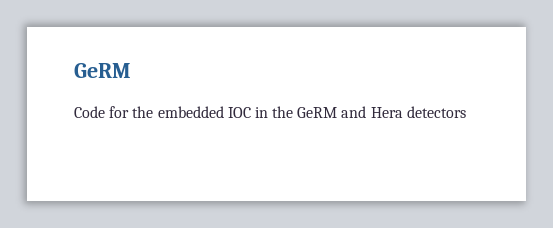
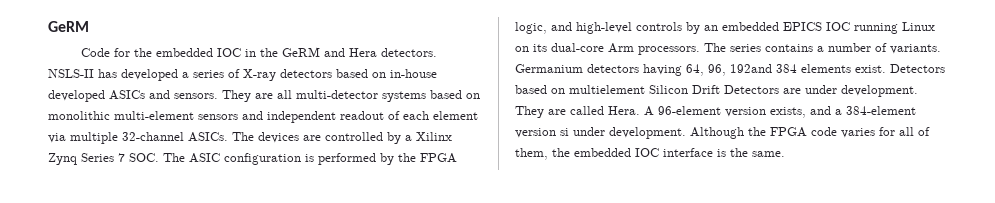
- Code for the embedded IOC in the GeRM and Hera detectors
+ Code for the embedded IOC in the GeRM and Hera detectors. NSLS-II has developed a series of X-ray detectors based on in-house developed ASICs and sensors. They are all multi-detector systems based on monolithic multi-element sensors and independent readout of each element via multiple 32-channel ASICs. The devices are controlled by a Xilinx Zynq Series 7 SOC. The ASIC configuration is performed by the FPGA logic, and high-level controls by an embedded EPICS IOC running Linux on its dual-core Arm processors. The series contains a number of variants. Germanium detectors having 64, 96, 192and 384 elements exist. Detectors based on multielement Silicon Drift Detectors are under development. They are called Hera. A 96-element version exists, and a 384-element version si under development. Although the FPGA code varies for all of them, the embedded IOC interface is the same.

